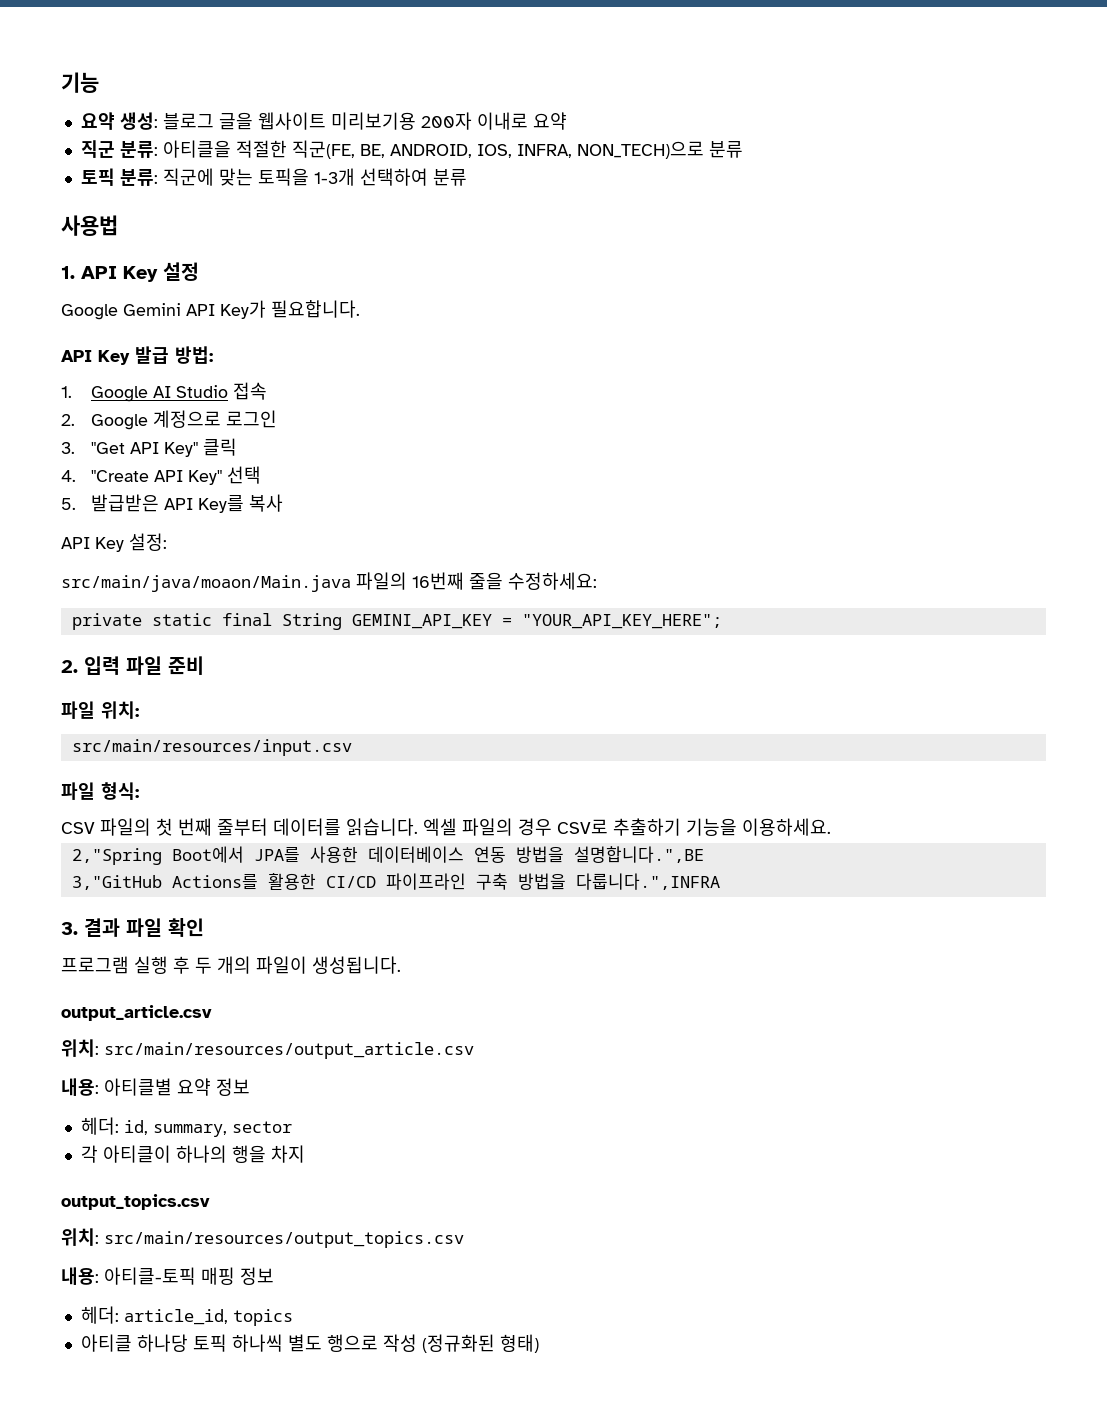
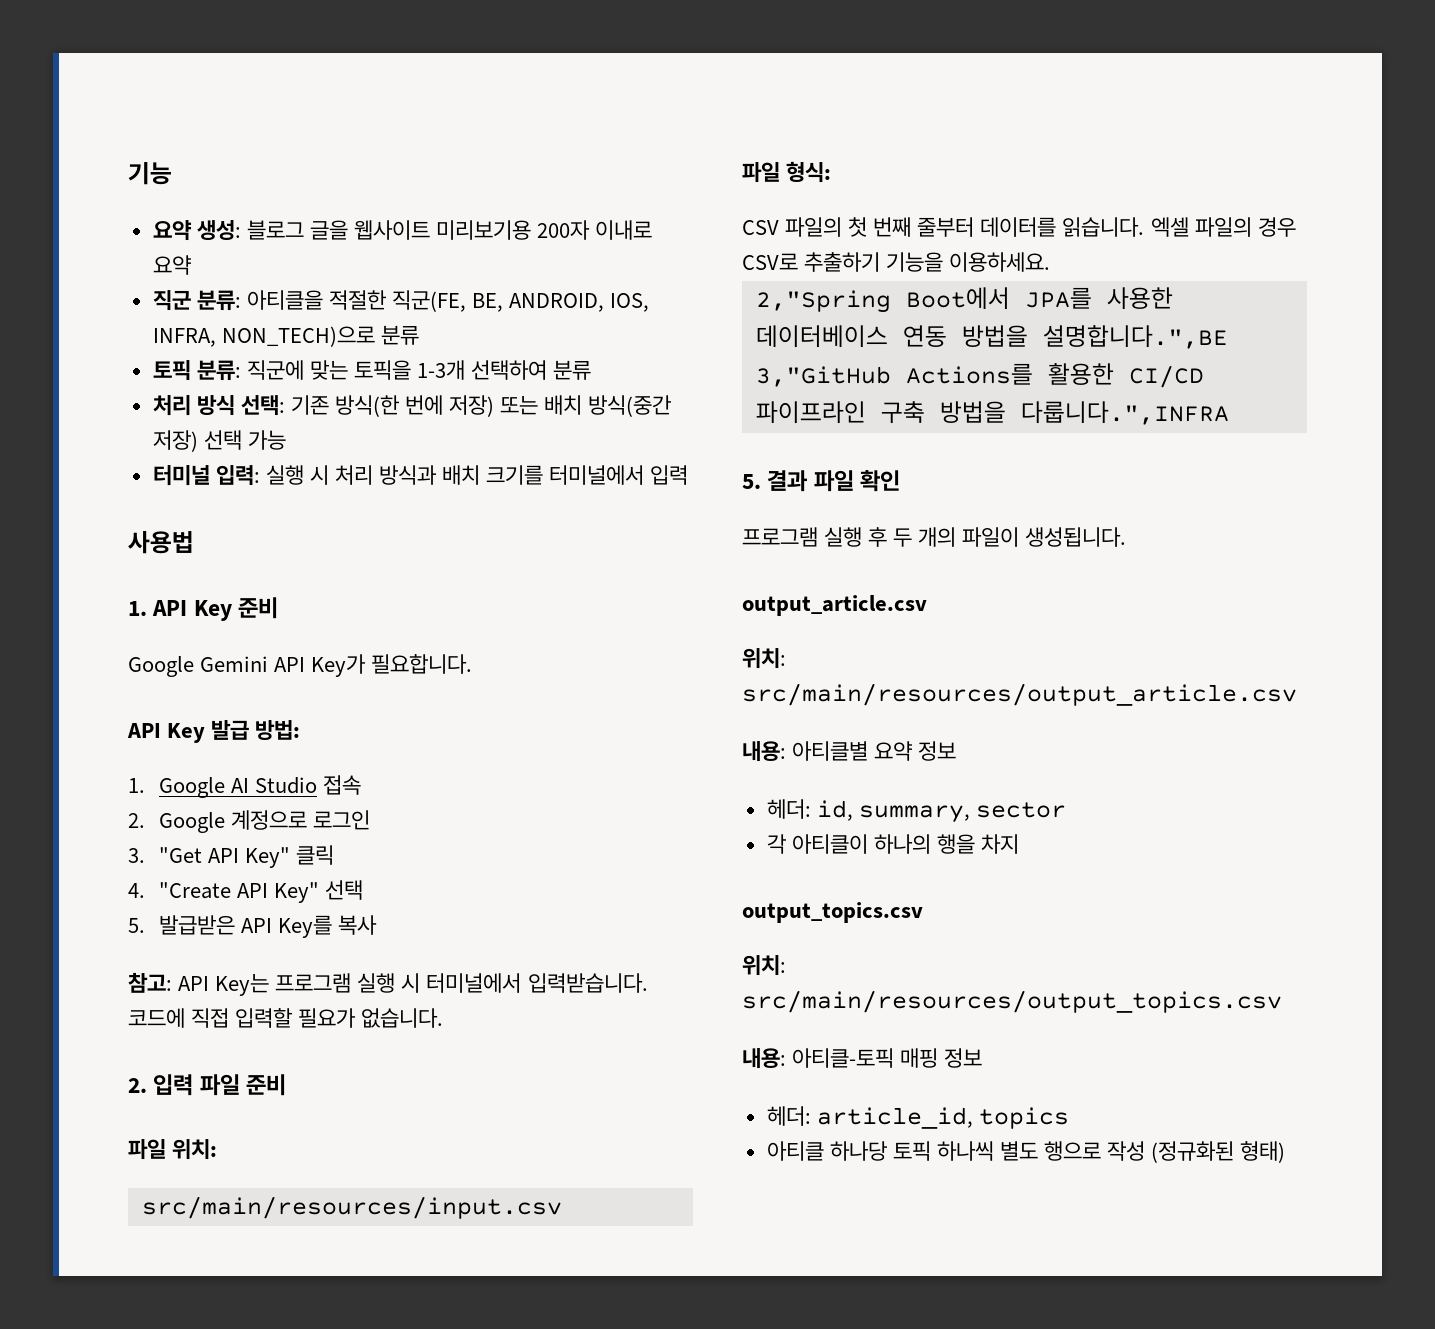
+ 처리 방식 선택: 기존 방식(한 번에 저장) 또는 배치 방식(중간 저장) 선택 가능
+ 터미널 입력: 실행 시 처리 방식과 배치 크기를 터미널에서 입력
- 1. API Key 설정
+ 1. API Key 준비
- API Key 설정:
- src/main/java/moaon/Main.java 파일의 16번째 줄을 수정하세요:
- private static final String GEMINI_API_KEY = "YOUR_API_KEY_HERE";
+ 참고: API Key는 프로그램 실행 시 터미널에서 입력받습니다. 코드에 직접 입력할 필요가 없습니다.
- 3. 결과 파일 확인
+ 5. 결과 파일 확인

